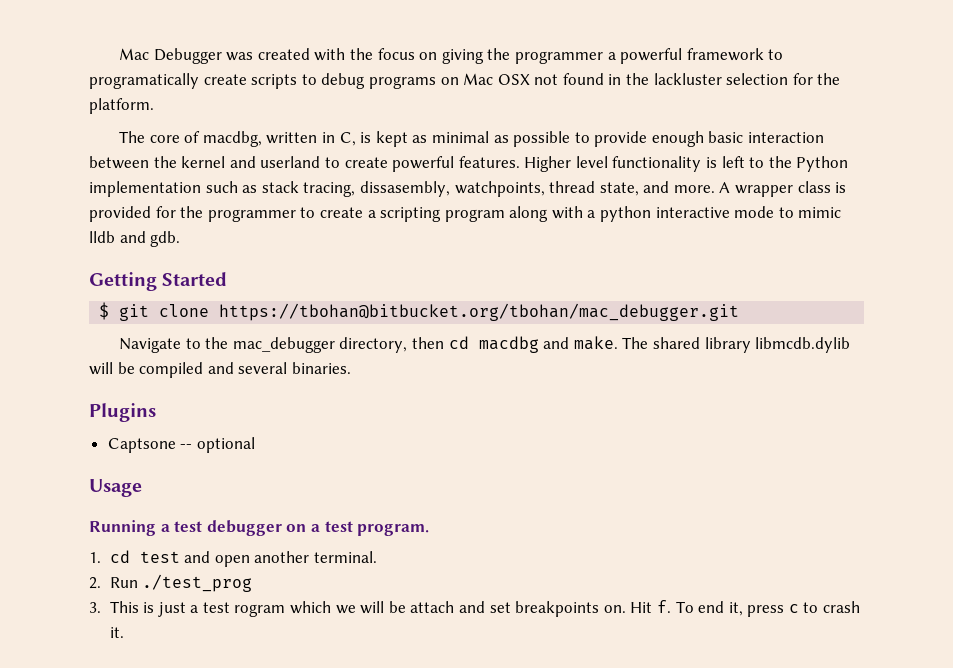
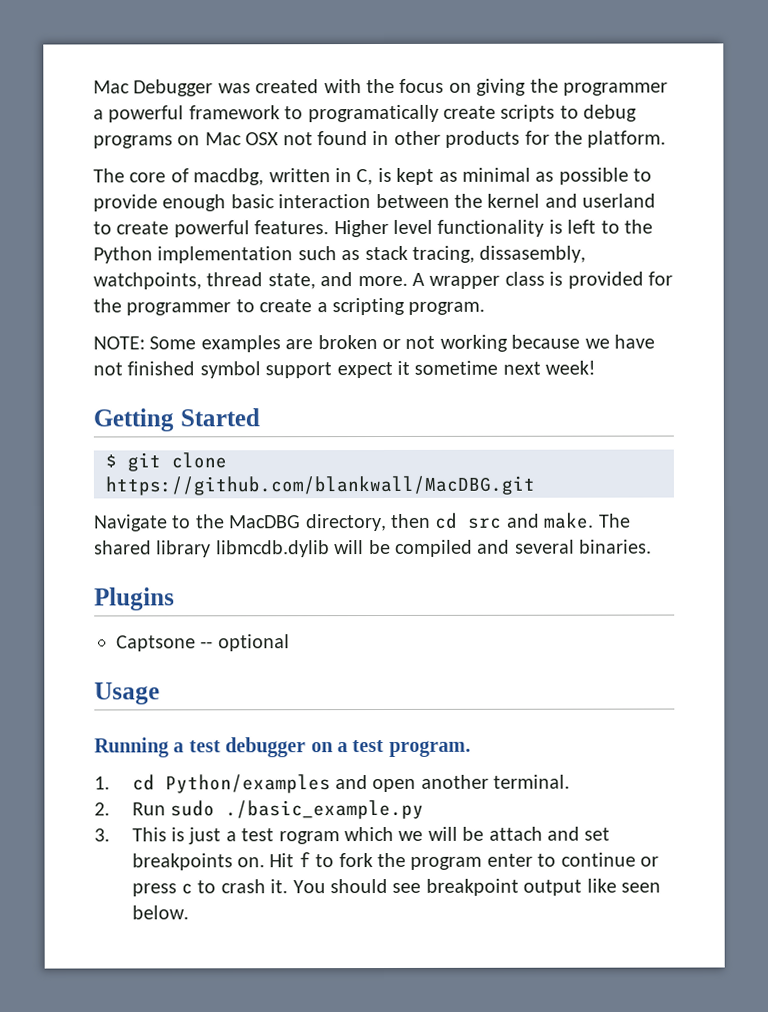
- Mac Debugger was created with the focus on giving the programmer a powerful framework to programatically create scripts to debug programs on Mac OSX not found in the lackluster selection for the platform.
+ Mac Debugger was created with the focus on giving the programmer a powerful framework to programatically create scripts to debug programs on Mac OSX not found in other products for the platform.
- A wrapper class is provided for the programmer to create a scripting program along with a python interactive mode to mimic lldb and gdb.
+ A wrapper class is provided for the programmer to create a scripting program.
+ NOTE: Some examples are broken or not working because we have not finished symbol support expect it sometime next week!
- $ git clone https://tbohan@bitbucket.org/tbohan/mac_debugger.git
+ $ git clone https://github.com/blankwall/MacDBG.git
- Navigate to the mac_debugger directory, then cd macdbg and make.
+ Navigate to the MacDBG directory, then cd src and make.
- 1. cd test and open another terminal.
+ 1. cd Python/examples and open another terminal.
- 2. Run ./test_prog
+ 2. Run sudo ./basic_example.py
- Hit f. To end it, press c to crash it.
+ Hit f to fork the program enter to continue or press c to crash it.
+ You should see breakpoint output like seen below.

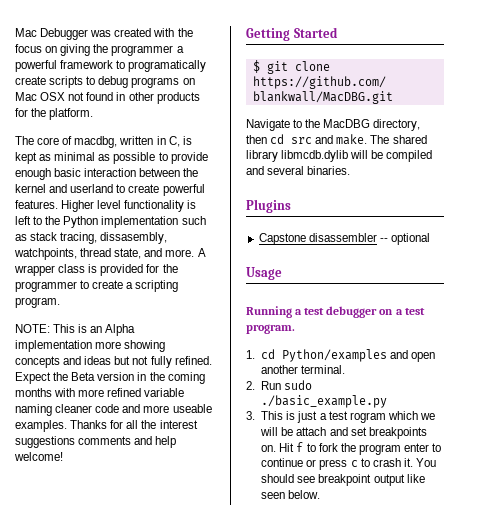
- NOTE: Some examples are broken or not working because we have not finished symbol support expect it sometime next week!
+ NOTE: This is an Alpha implementation more showing concepts and ideas but not fully refined. Expect the Beta version in the coming months with more refined variable naming cleaner code and more useable examples. Thanks for all the interest suggestions comments and help welcome!
- Captsone -- optional
+ Capstone disassembler -- optional

